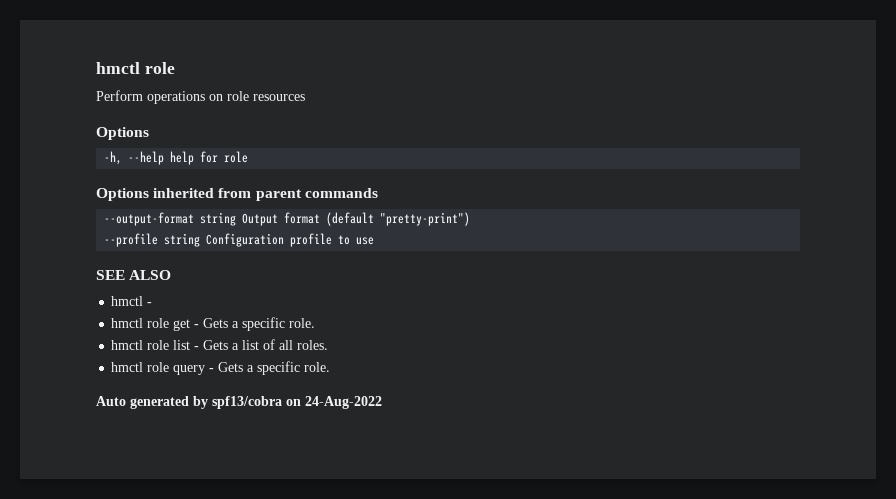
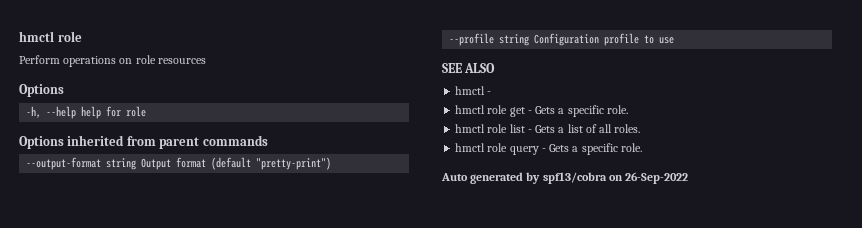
- Auto generated by spf13/cobra on 24-Aug-2022
+ Auto generated by spf13/cobra on 26-Sep-2022

